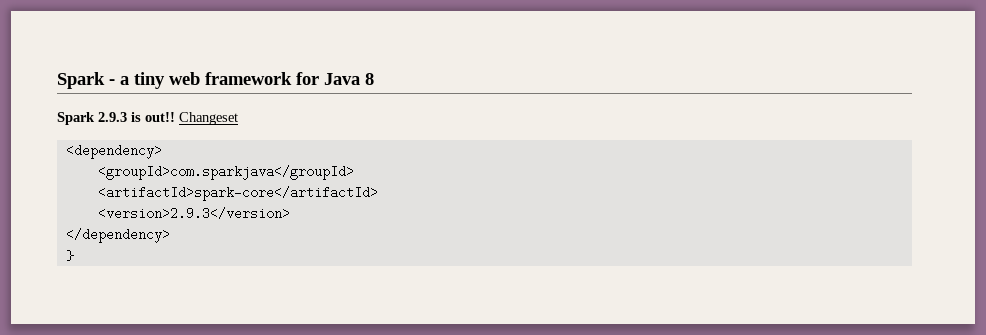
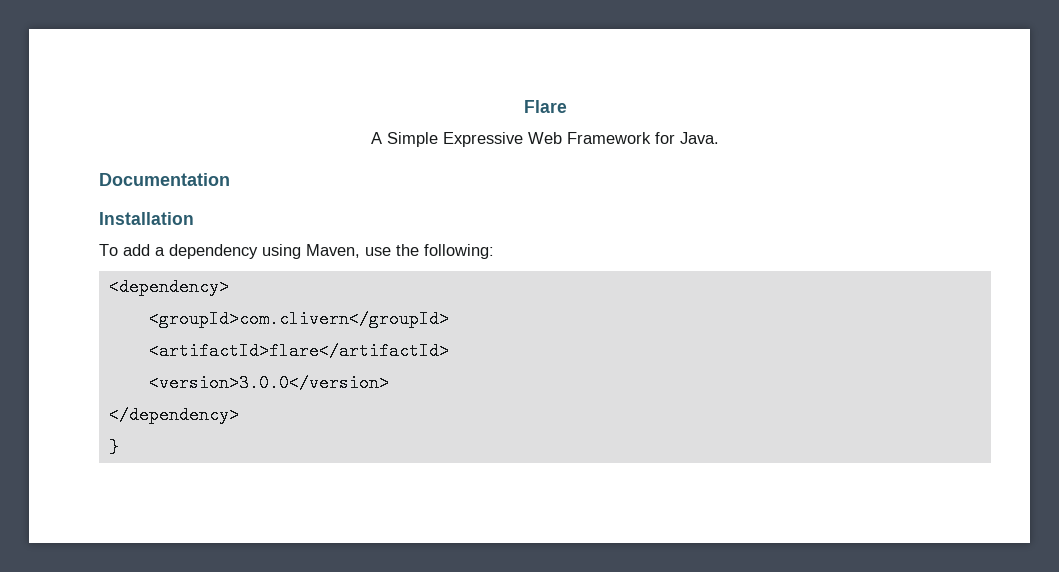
- Spark - a tiny web framework for Java 8
- Spark 2.9.3 is out!! Changeset
+ Flare
+ A Simple Expressive Web Framework for Java.
+ Documentation
+ Installation
+ To add a dependency using Maven, use the following:
  <dependency>
- <groupId>com.sparkjava</groupId>
- <artifactId>spark-core</artifactId>
- <version>2.9.3</version>
+ <groupId>com.clivern</groupId>
+ <artifactId>flare</artifactId>
+ <version>3.0.0</version>

